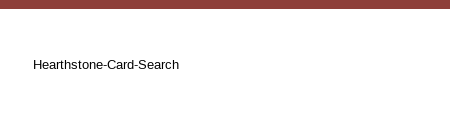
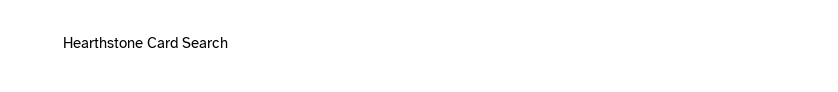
- Hearthstone-Card-Search
+ Hearthstone Card Search

